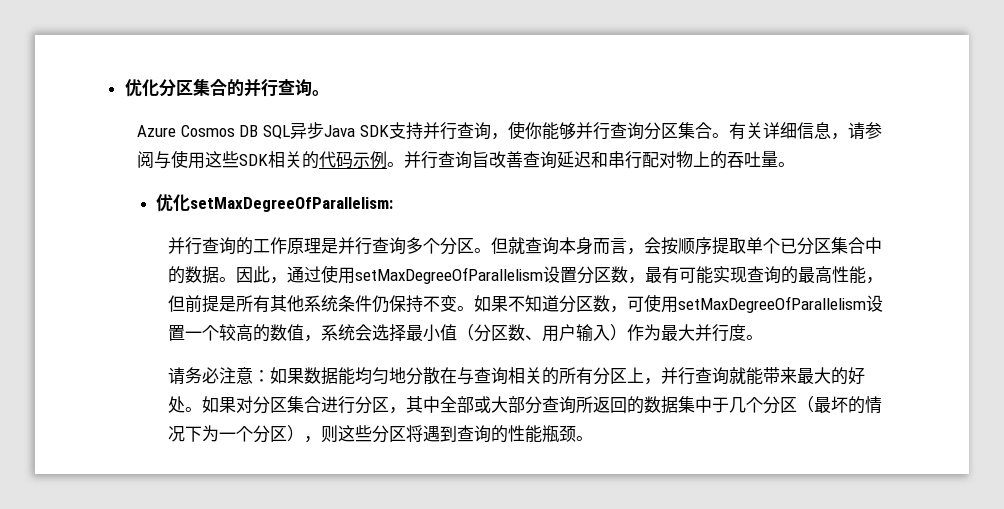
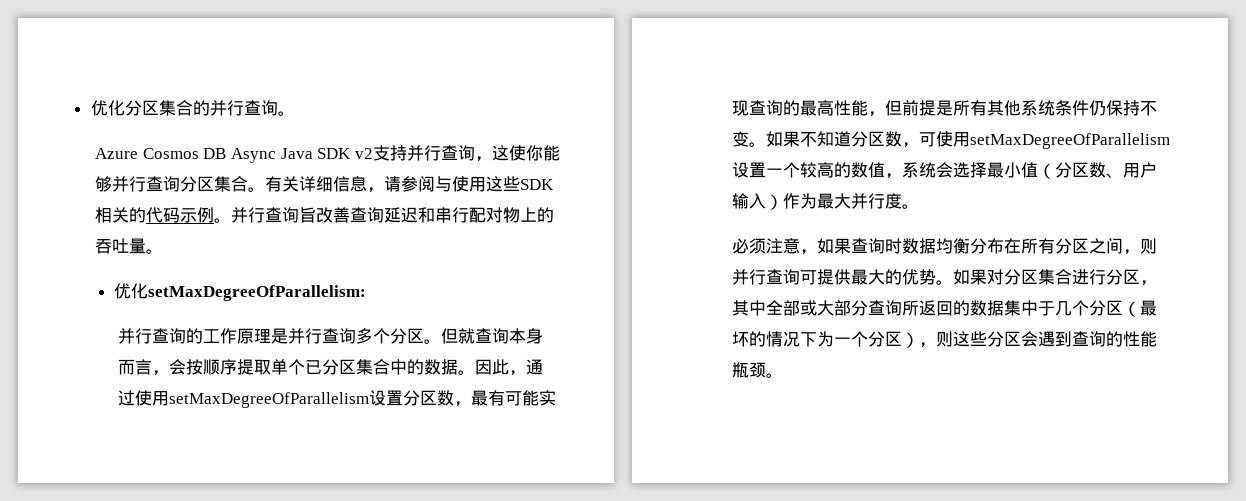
- Azure Cosmos DB SQL异步Java SDK支持并行查询，使你能够并行查询分区集合。
+ Azure Cosmos DB Async Java SDK v2支持并行查询，这使你能够并行查询分区集合。
- 请务必注意：如果数据能均匀地分散在与查询相关的所有分区上，并行查询就能带来最大的好处。
+ 必须注意，如果查询时数据均衡分布在所有分区之间，则并行查询可提供最大的优势。
- 如果对分区集合进行分区，其中全部或大部分查询所返回的数据集中于几个分区（最坏的情况下为一个分区），则这些分区将遇到查询的性能瓶颈。
+ 如果对分区集合进行分区，其中全部或大部分查询所返回的数据集中于几个分区（最坏的情况下为一个分区），则这些分区会遇到查询的性能瓶颈。

